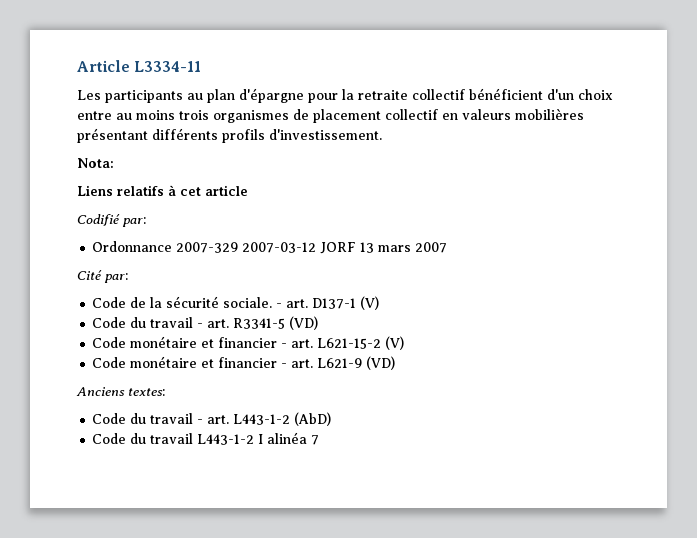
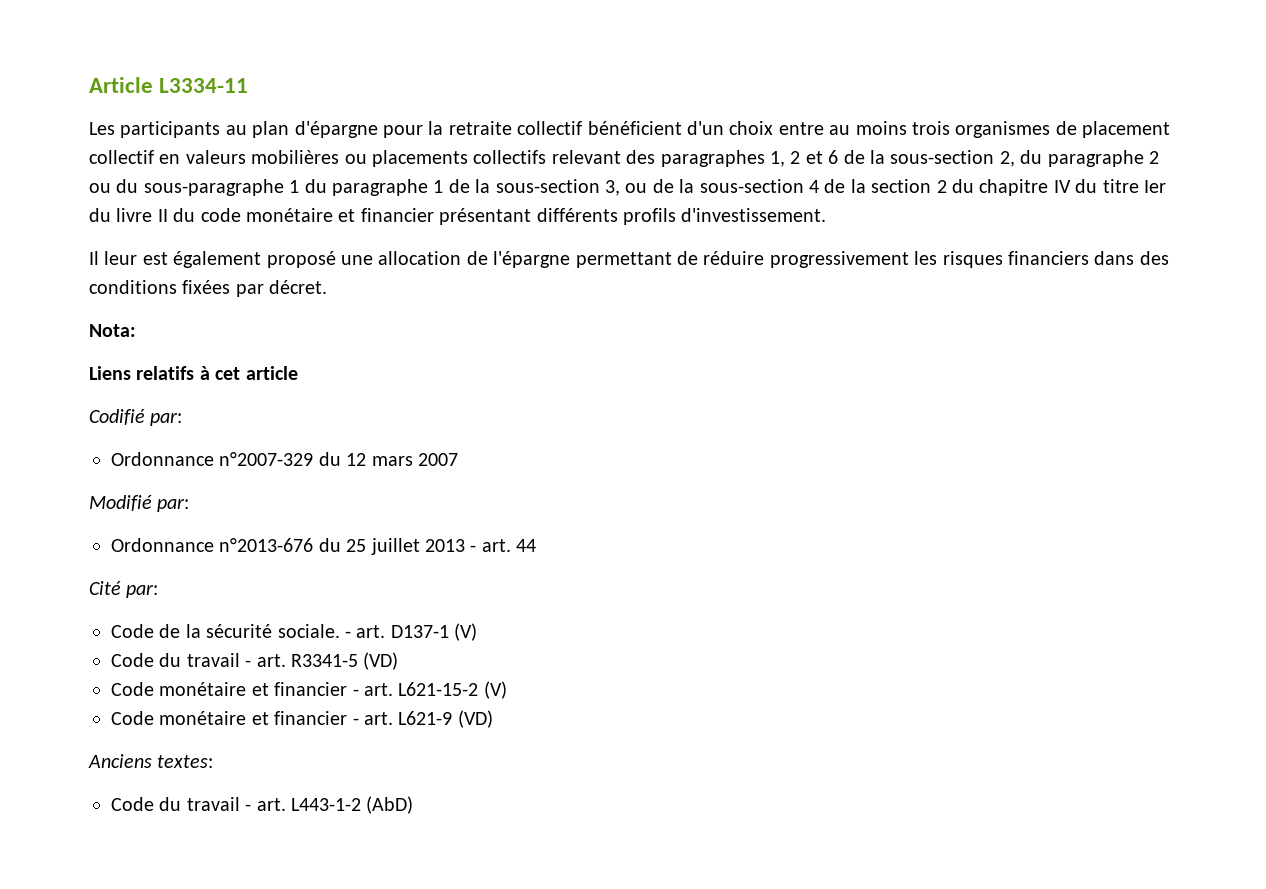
- Les participants au plan d'épargne pour la retraite collectif bénéficient d'un choix entre au moins trois organismes de placement collectif en valeurs mobilières présentant différents profils d'investissement.
+ Les participants au plan d'épargne pour la retraite collectif bénéficient d'un choix entre au moins trois organismes de placement collectif en valeurs mobilières ou placements collectifs relevant des paragraphes 1, 2 et 6 de la sous-section 2, du paragraphe 2 ou du sous-paragraphe 1 du paragraphe 1 de la sous-section 3, ou de la sous-section 4 de la section 2 du chapitre IV du titre Ier du livre II du code monétaire et financier présentant différents profils d'investissement.
+ Il leur est également proposé une allocation de l'épargne permettant de réduire progressivement les risques financiers dans des conditions fixées par décret.
- Ordonnance 2007-329 2007-03-12 JORF 13 mars 2007
+ Ordonnance n°2007-329 du 12 mars 2007
+ Modifié par:
+ Ordonnance n°2013-676 du 25 juillet 2013 - art. 44
- Code du travail L443-1-2 I alinéa 7

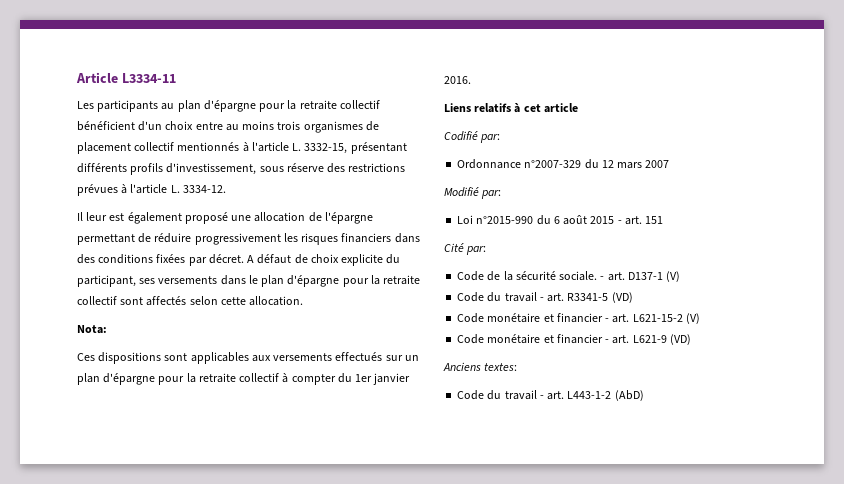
- Les participants au plan d'épargne pour la retraite collectif bénéficient d'un choix entre au moins trois organismes de placement collectif en valeurs mobilières ou placements collectifs relevant des paragraphes 1, 2 et 6 de la sous-section 2, du paragraphe 2 ou du sous-paragraphe 1 du paragraphe 1 de la sous-section 3, ou de la sous-section 4 de la section 2 du chapitre IV du titre Ier du livre II du code monétaire et financier présentant différents profils d'investissement.
+ Les participants au plan d'épargne pour la retraite collectif bénéficient d'un choix entre au moins trois organismes de placement collectif mentionnés à l'article L. 3332-15, présentant différents profils d'investissement, sous réserve des restrictions prévues à l'article L. 3334-12.
- Il leur est également proposé une allocation de l'épargne permettant de réduire progressivement les risques financiers dans des conditions fixées par décret.
+ Il leur est également proposé une allocation de l'épargne permettant de réduire progressivement les risques financiers dans des conditions fixées par décret. A défaut de choix explicite du participant, ses versements dans le plan d'épargne pour la retraite collectif sont affectés selon cette allocation.
  Nota:
+ Ces dispositions sont applicables aux versements effectués sur un plan d'épargne pour la retraite collectif à compter du 1er janvier 2016.
- Ordonnance n°2013-676 du 25 juillet 2013 - art. 44
+ Loi n°2015-990 du 6 août 2015 - art. 151

